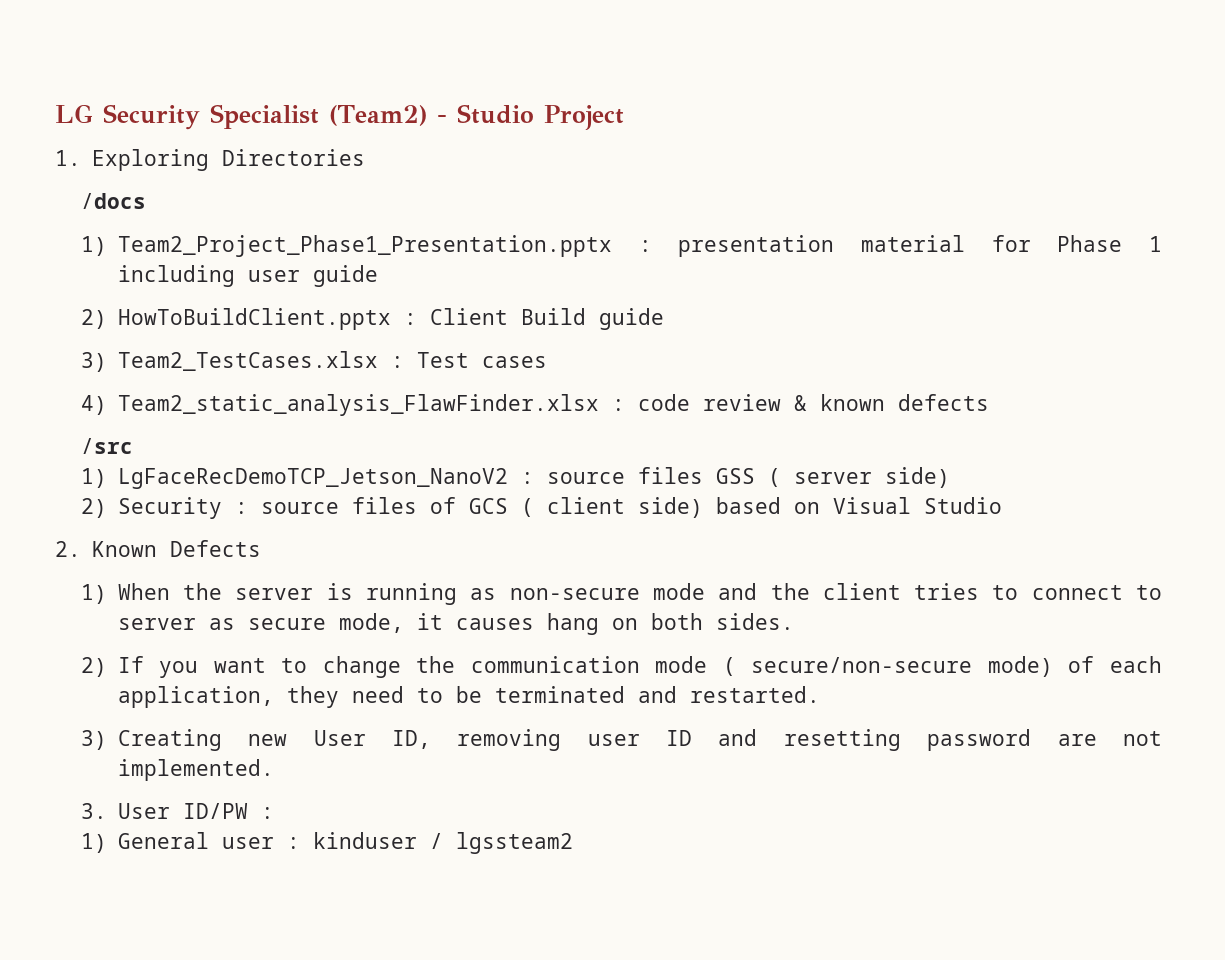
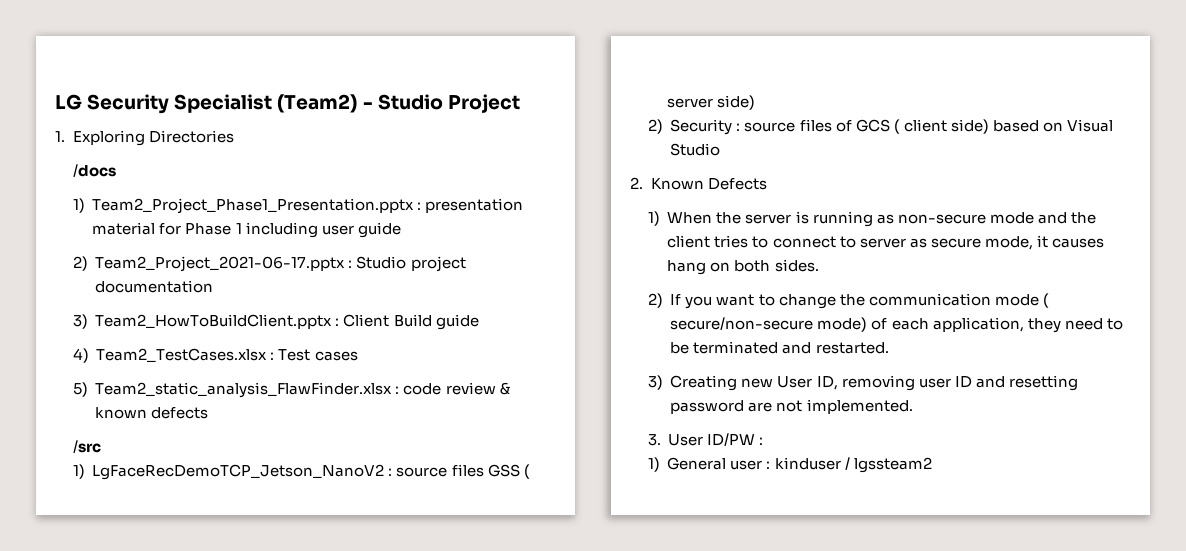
- 2) HowToBuildClient.pptx : Client Build guide
+ 2) Team2_Project_2021-06-17.pptx : Studio project documentation
+ 3) Team2_HowToBuildClient.pptx : Client Build guide
- 3) Team2_TestCases.xlsx : Test cases
+ 4) Team2_TestCases.xlsx : Test cases
- 4) Team2_static_analysis_FlawFinder.xlsx : code review & known defects
+ 5) Team2_static_analysis_FlawFinder.xlsx : code review & known defects

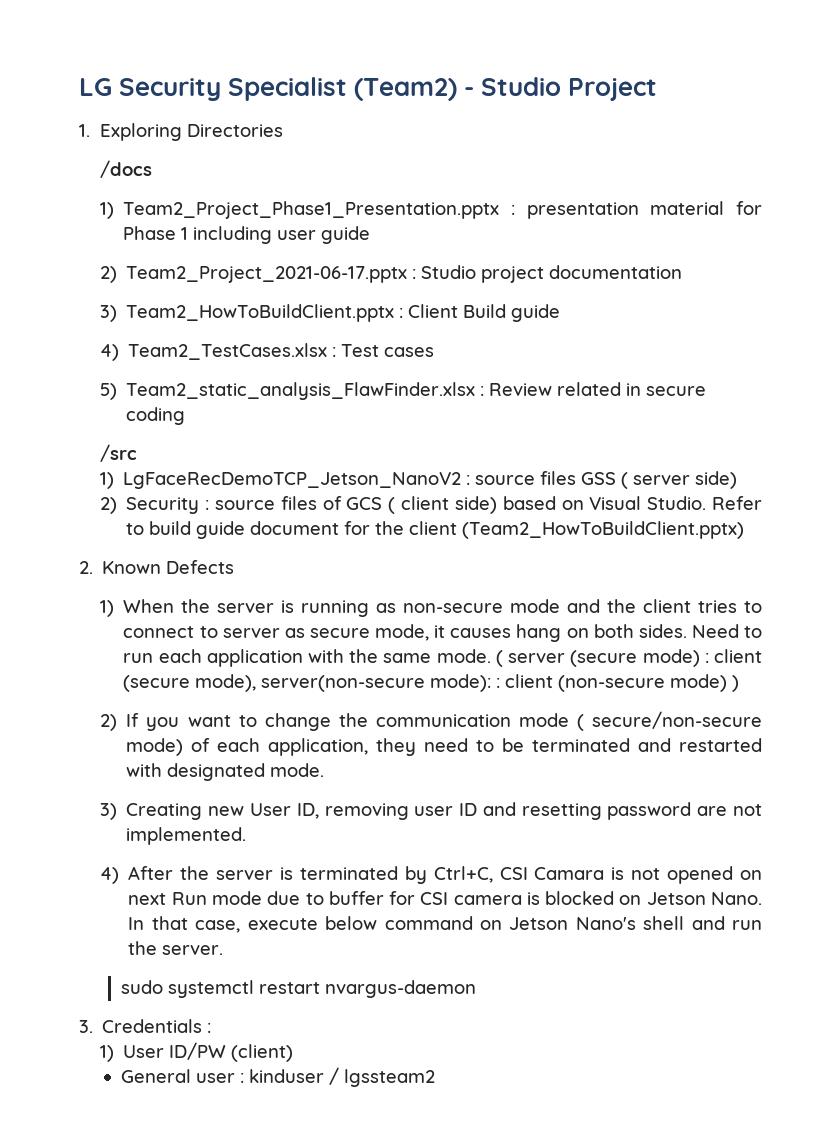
- 5) Team2_static_analysis_FlawFinder.xlsx : code review & known defects
+ 5) Team2_static_analysis_FlawFinder.xlsx : Review related in secure coding
- 2) Security : source files of GCS ( client side) based on Visual Studio
+ 2) Security : source files of GCS ( client side) based on Visual Studio. Refer to build guide document for the client (Team2_HowToBuildClient.pptx)
+ Need to run each application with the same mode. ( server (secure mode) : client (secure mode), server(non-secure mode): : client (non-secure mode) )
- 2) If you want to change the communication mode ( secure/non-secure mode) of each application, they need to be terminated and restarted.
+ 2) If you want to change the communication mode ( secure/non-secure mode) of each application, they need to be terminated and restarted with designated mode.
- 3. User ID/PW :
+ 4) After the server is terminated by Ctrl+C, CSI Camara is not opened on next Run mode due to buffer for CSI camera is blocked on Jetson Nano. In that case, execute below command on Jetson Nano's shell and run the server.
+ sudo systemctl restart nvargus-daemon
+ 3. Credentials :
- 1) General user : kinduser / lgssteam2
+ 1) User ID/PW (client)
+ General user : kinduser / lgssteam2

